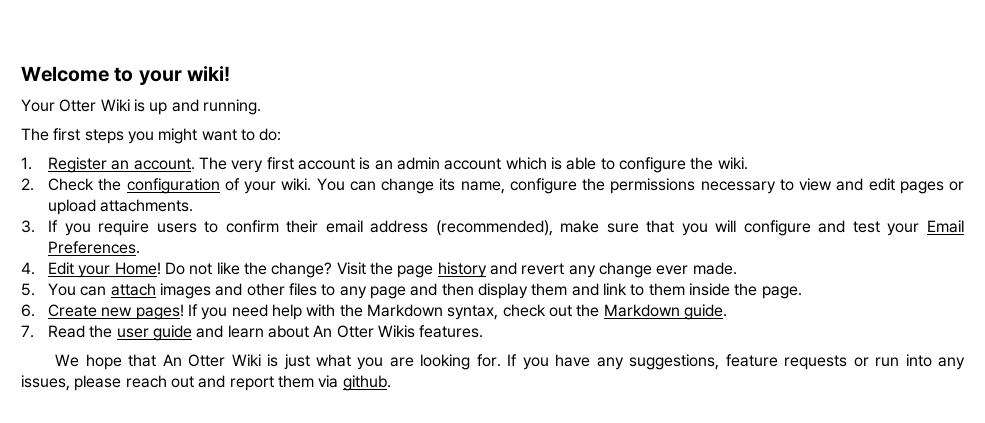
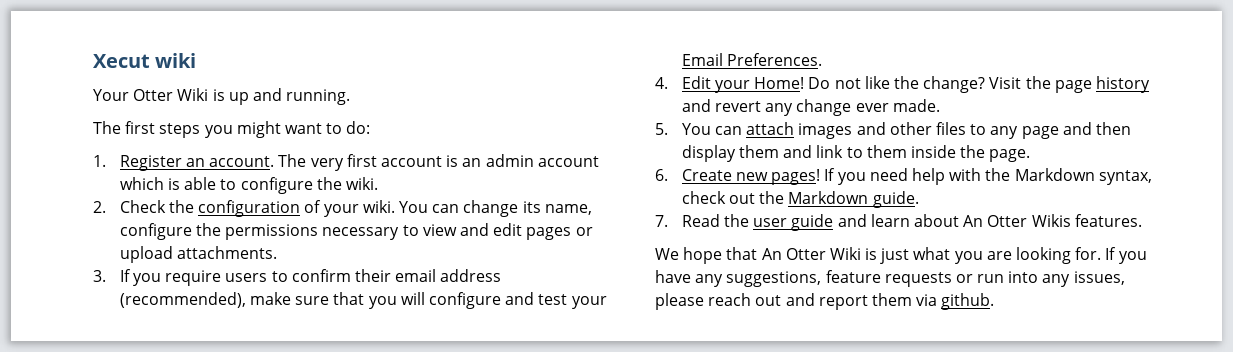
- Welcome to your wiki!
+ Xecut wiki

